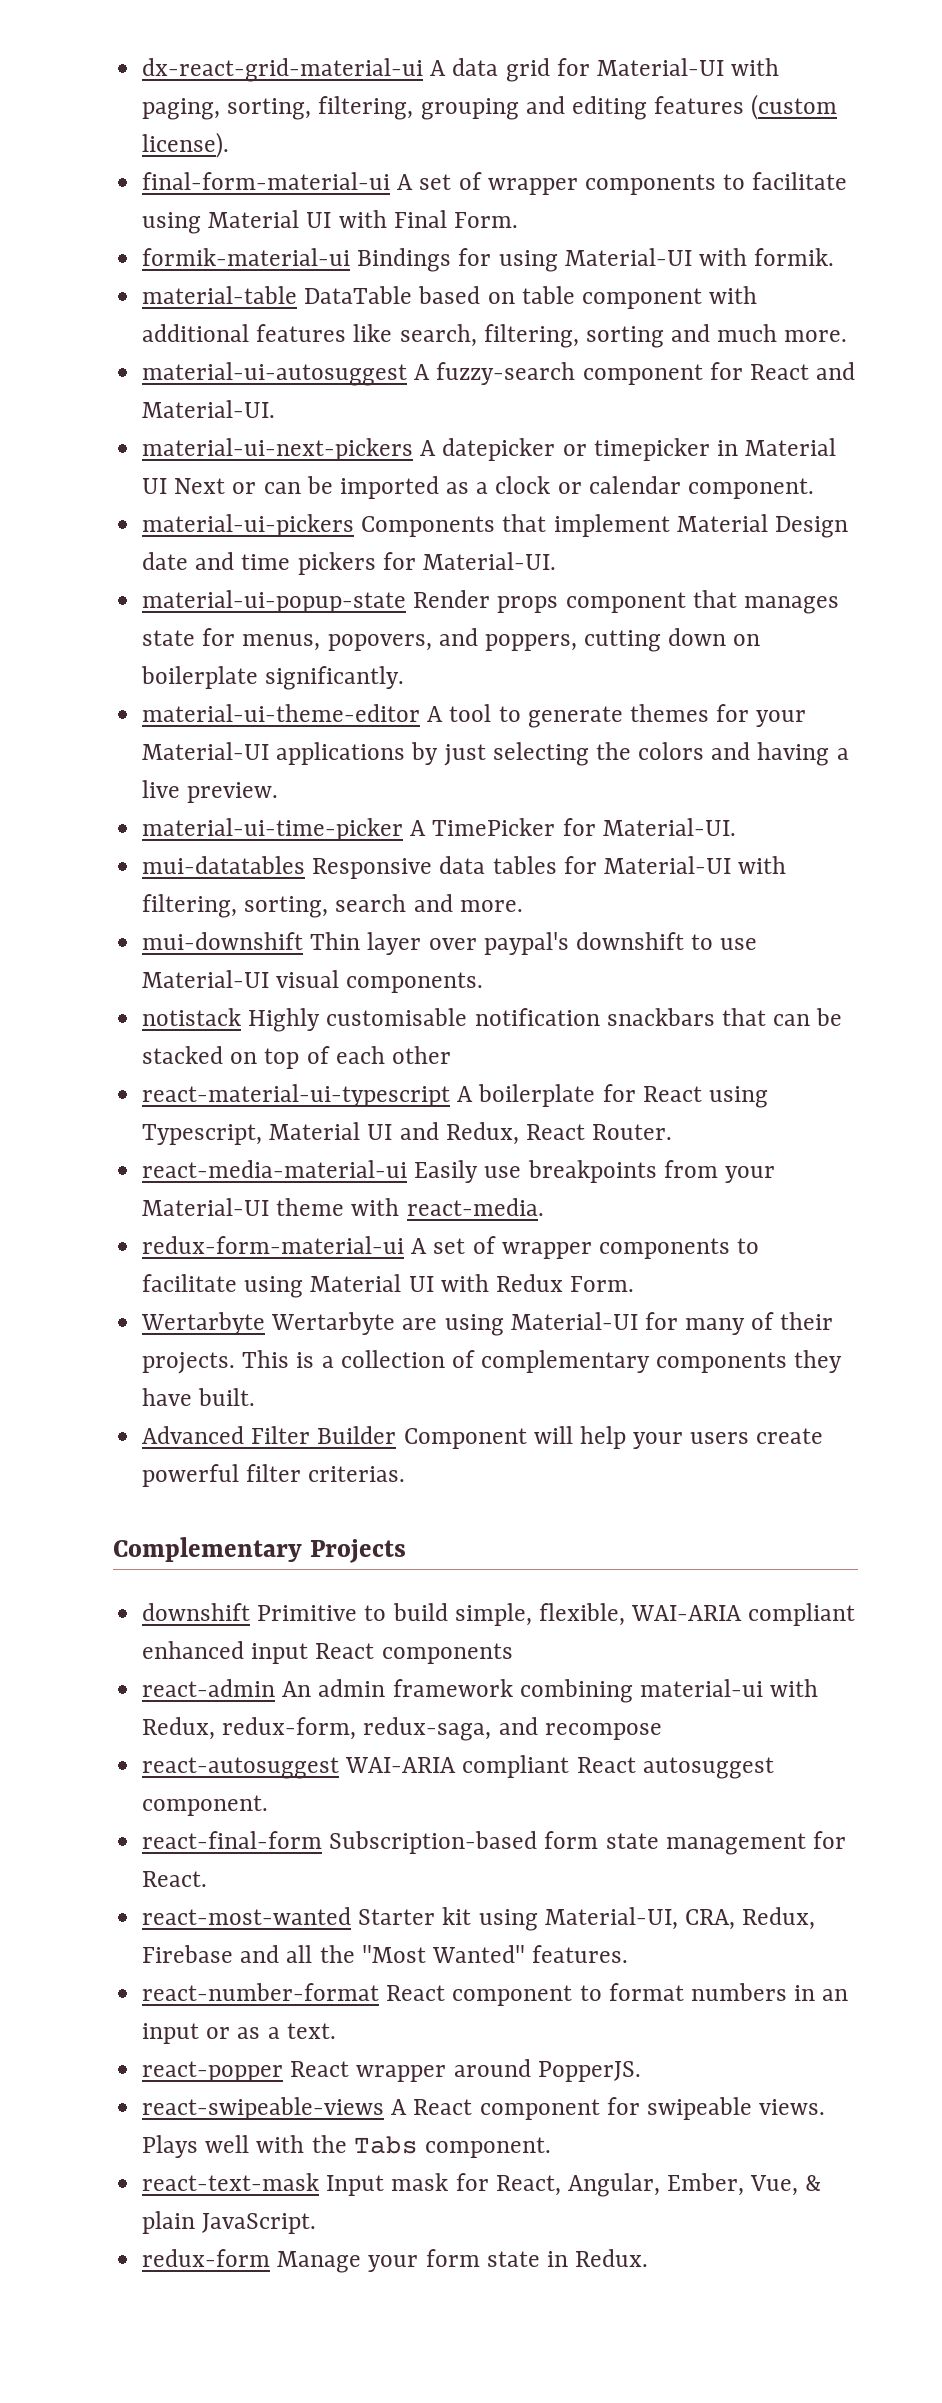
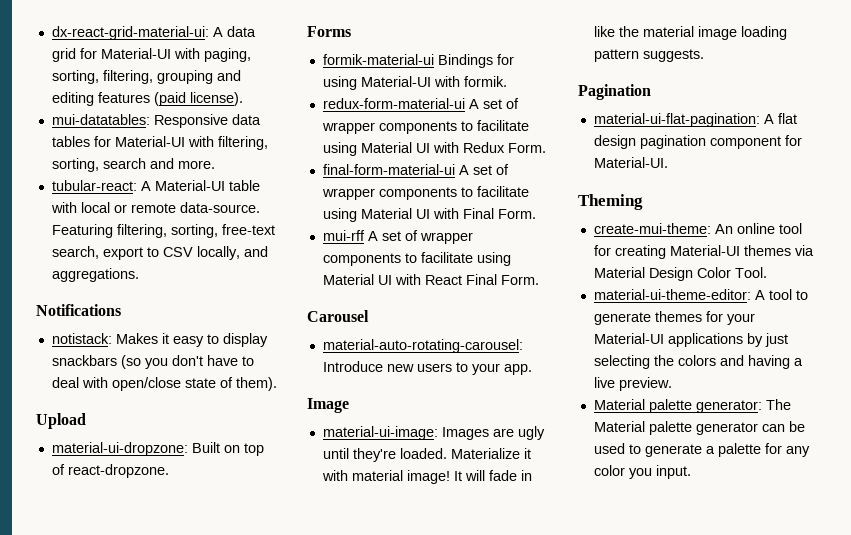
- dx-react-grid-material-ui A data grid for Material-UI with paging, sorting, filtering, grouping and editing features (custom license).
+ dx-react-grid-material-ui: A data grid for Material-UI with paging, sorting, filtering, grouping and editing features (paid license).
+ mui-datatables: Responsive data tables for Material-UI with filtering, sorting, search and more.
+ tubular-react: A Material-UI table with local or remote data-source. Featuring filtering, sorting, free-text search, export to CSV locally, and aggregations.
+ Notifications
+ notistack: Makes it easy to display snackbars (so you don't have to deal with open/close state of them).
+ Upload
+ material-ui-dropzone: Built on top of react-dropzone.
+ Forms
+ formik-material-ui Bindings for using Material-UI with formik.
+ redux-form-material-ui A set of wrapper components to facilitate using Material UI with Redux Form.
- formik-material-ui Bindings for using Material-UI with formik.
- material-table DataTable based on table component with additional features like search, filtering, sorting and much more.
- material-ui-autosuggest A fuzzy-search component for React and Material-UI.
- material-ui-next-pickers A datepicker or timepicker in Material UI Next or can be imported as a clock or calendar component.
- material-ui-pickers Components that implement Material Design date and time pickers for Material-UI.
- material-ui-popup-state Render props component that manages state for menus, popovers, and poppers, cutting down on boilerplate significantly.
- material-ui-theme-editor A tool to generate themes for your Material-UI applications by just selecting the colors and having a live preview.
+ mui-rff A set of wrapper components to facilitate using Material UI with React Final Form.
+ Carousel
+ material-auto-rotating-carousel: Introduce new users to your app.
+ Image
+ material-ui-image: Images are ugly until they're loaded. Materialize it with material image! It will fade in like the material image loading pattern suggests.
+ Pagination
+ material-ui-flat-pagination: A flat design pagination component for Material-UI.
+ Theming
+ create-mui-theme: An online tool for creating Material-UI themes via Material Design Color Tool.
+ material-ui-theme-editor: A tool to generate themes for your Material-UI applications by just selecting the colors and having a live preview.
- material-ui-time-picker A TimePicker for Material-UI.
- mui-datatables Responsive data tables for Material-UI with filtering, sorting, search and more.
- mui-downshift Thin layer over paypal's downshift to use Material-UI visual components.
- notistack Highly customisable notification snackbars that can be stacked on top of each other
- react-material-ui-typescript A boilerplate for React using Typescript, Material UI and Redux, React Router.
- react-media-material-ui Easily use breakpoints from your Material-UI theme with react-media.
- redux-form-material-ui A set of wrapper components to facilitate using Material UI with Redux Form.
- Wertarbyte Wertarbyte are using Material-UI for many of their projects. This is a collection of complementary components they have built.
- Advanced Filter Builder Component will help your users create powerful filter criterias.
- Complementary Projects
- downshift Primitive to build simple, flexible, WAI-ARIA compliant enhanced input React components
- react-admin An admin framework combining material-ui with Redux, redux-form, redux-saga, and recompose
- react-autosuggest WAI-ARIA compliant React autosuggest component.
- react-final-form Subscription-based form state management for React.
- react-most-wanted Starter kit using Material-UI, CRA, Redux, Firebase and all the "Most Wanted" features.
- react-number-format React component to format numbers in an input or as a text.
- react-popper React wrapper around PopperJS.
- react-swipeable-views A React component for swipeable views. Plays well with the Tabs component.
- react-text-mask Input mask for React, Angular, Ember, Vue, & plain JavaScript.
- redux-form Manage your form state in Redux.
+ Material palette generator: The Material palette generator can be used to generate a palette for any color you input.

